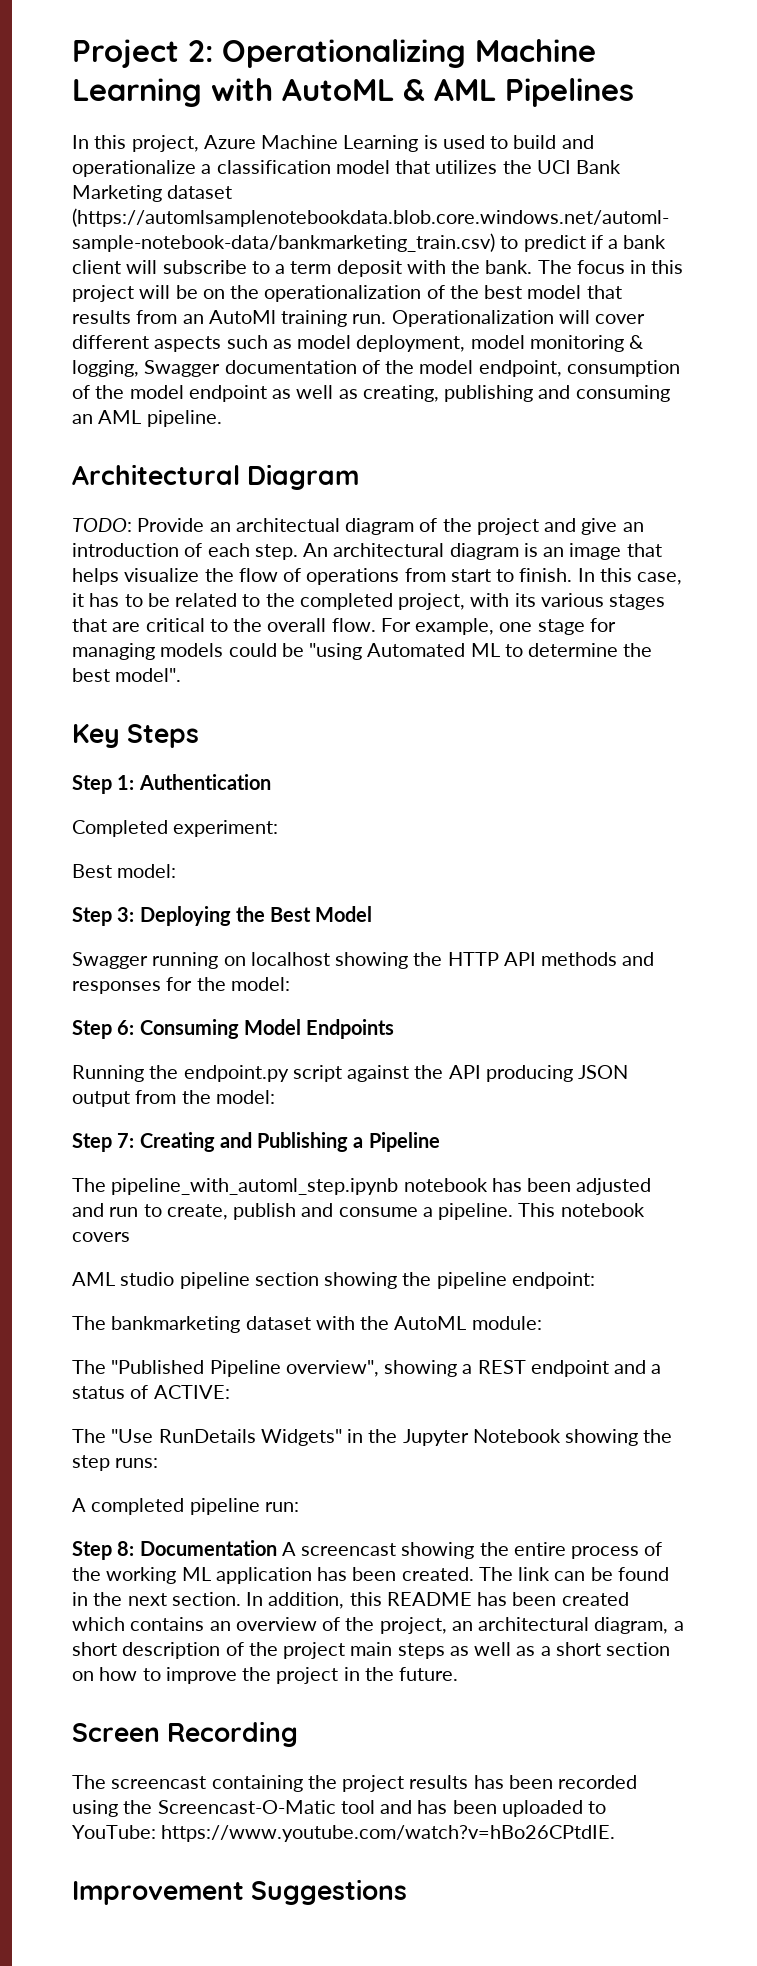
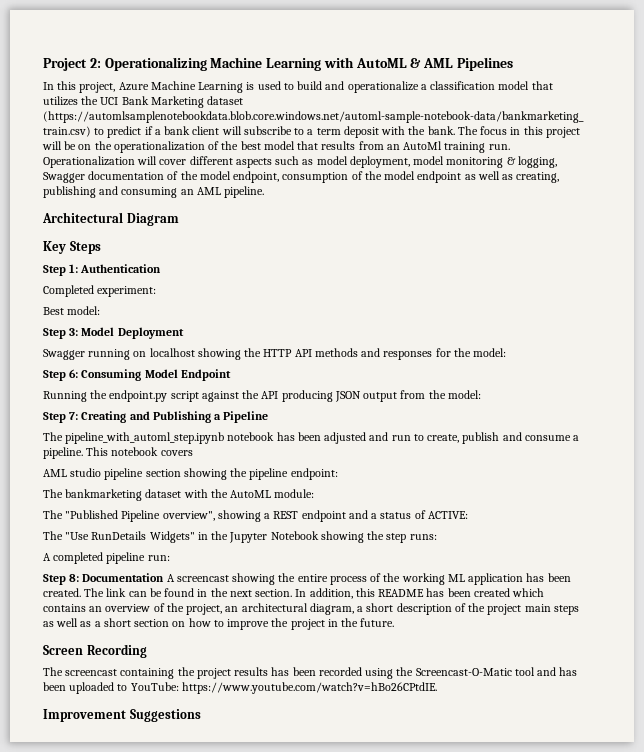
- TODO: Provide an architectual diagram of the project and give an introduction of each step. An architectural diagram is an image that helps visualize the flow of operations from start to finish. In this case, it has to be related to the completed project, with its various stages that are critical to the overall flow. For example, one stage for managing models could be "using Automated ML to determine the best model".
- Step 3: Deploying the Best Model
+ Step 3: Model Deployment
- Step 6: Consuming Model Endpoints
+ Step 6: Consuming Model Endpoint

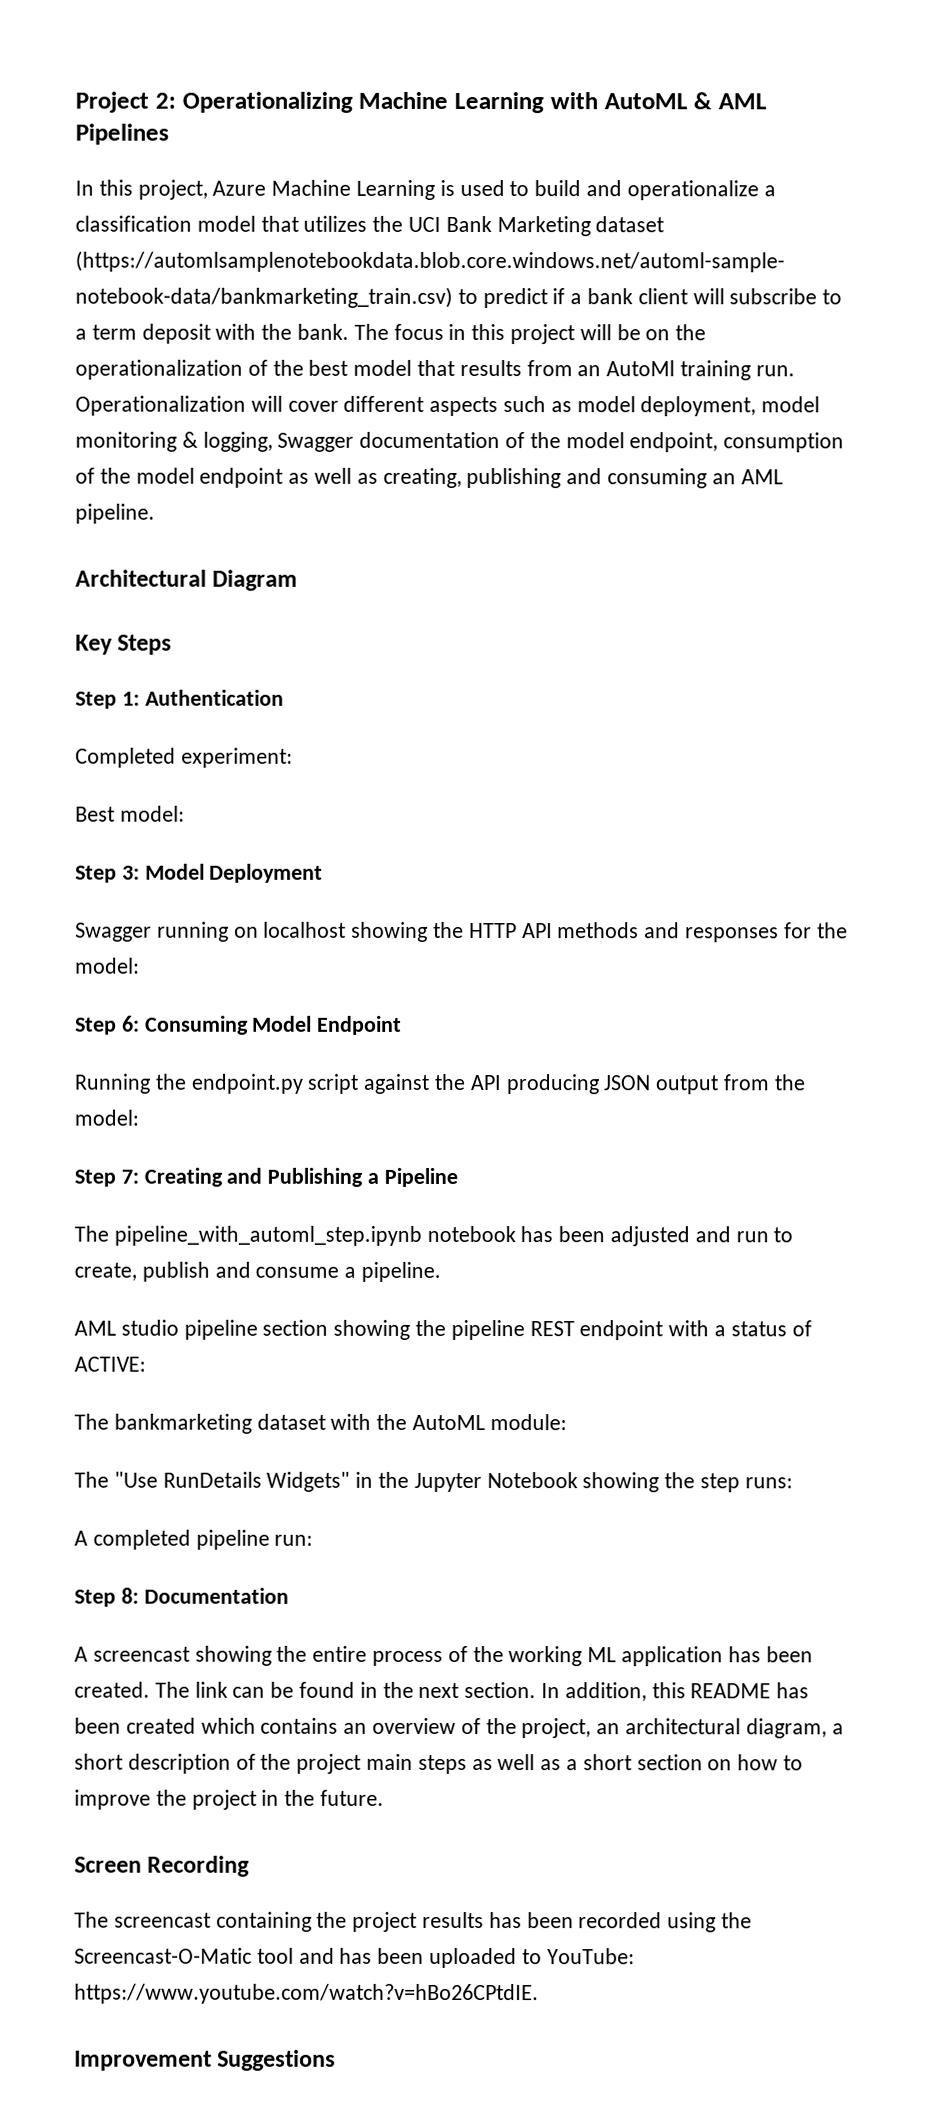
- This notebook covers
- AML studio pipeline section showing the pipeline endpoint:
+ AML studio pipeline section showing the pipeline REST endpoint with a status of ACTIVE:
- The "Published Pipeline overview", showing a REST endpoint and a status of ACTIVE:
- Step 8: Documentation A screencast showing the entire process of the working ML application has been created.
+ Step 8: Documentation
+ A screencast showing the entire process of the working ML application has been created.

